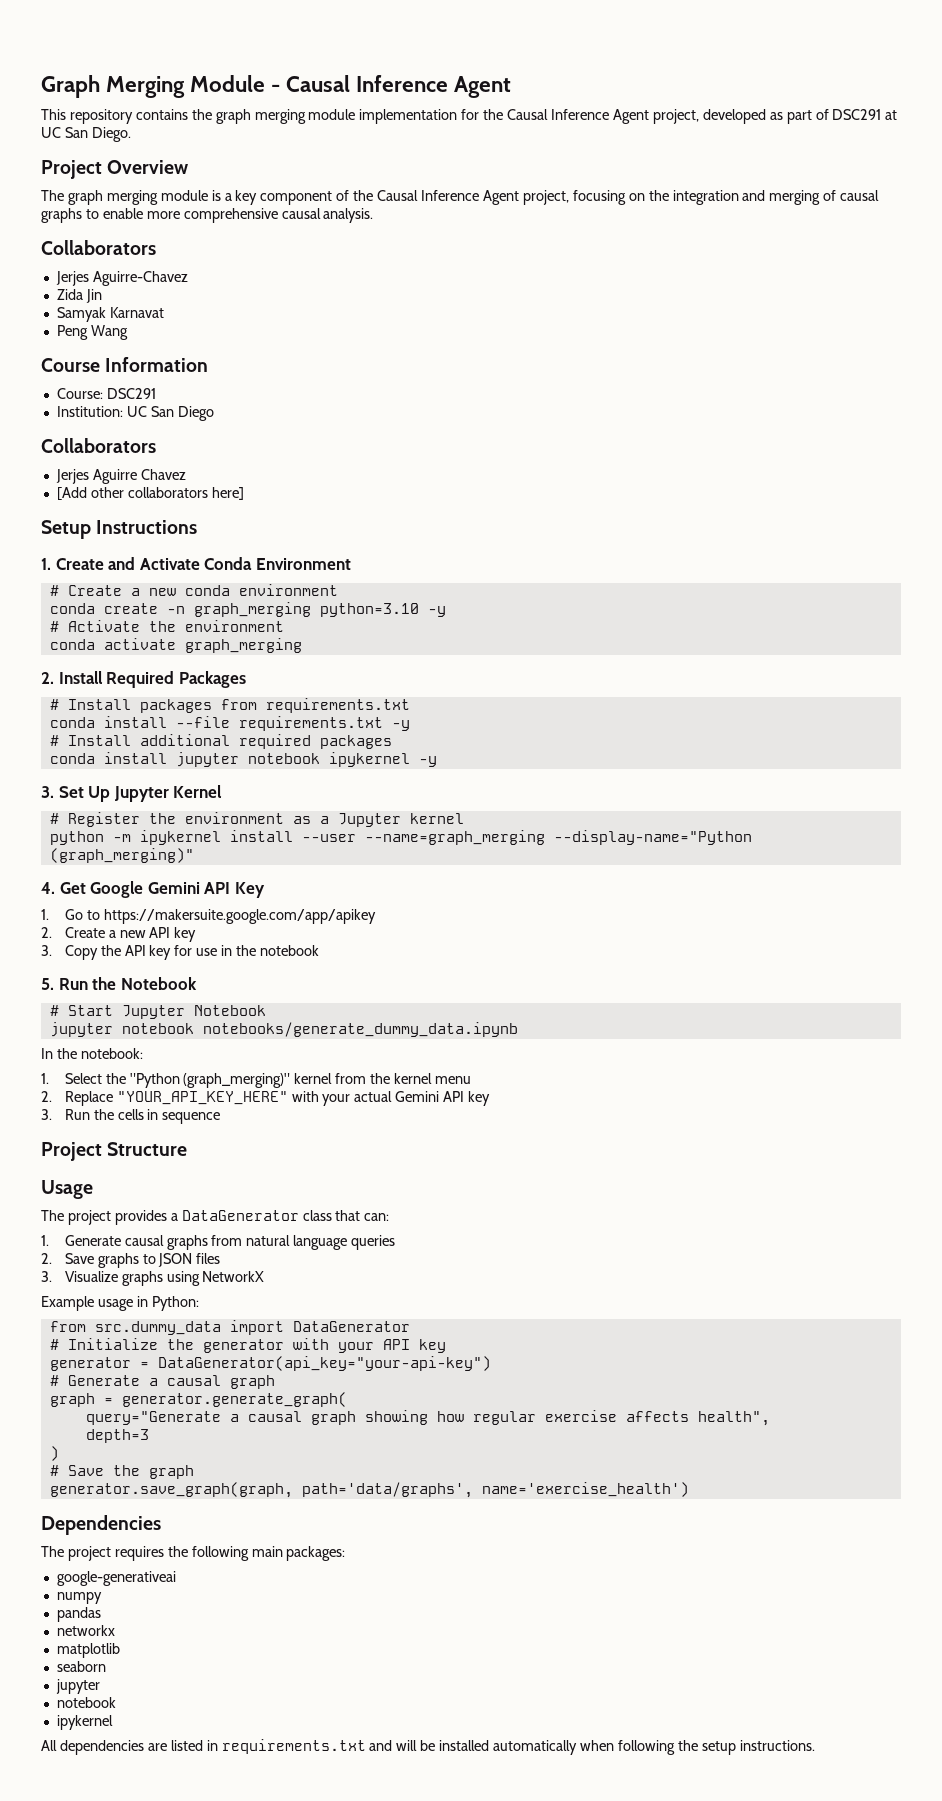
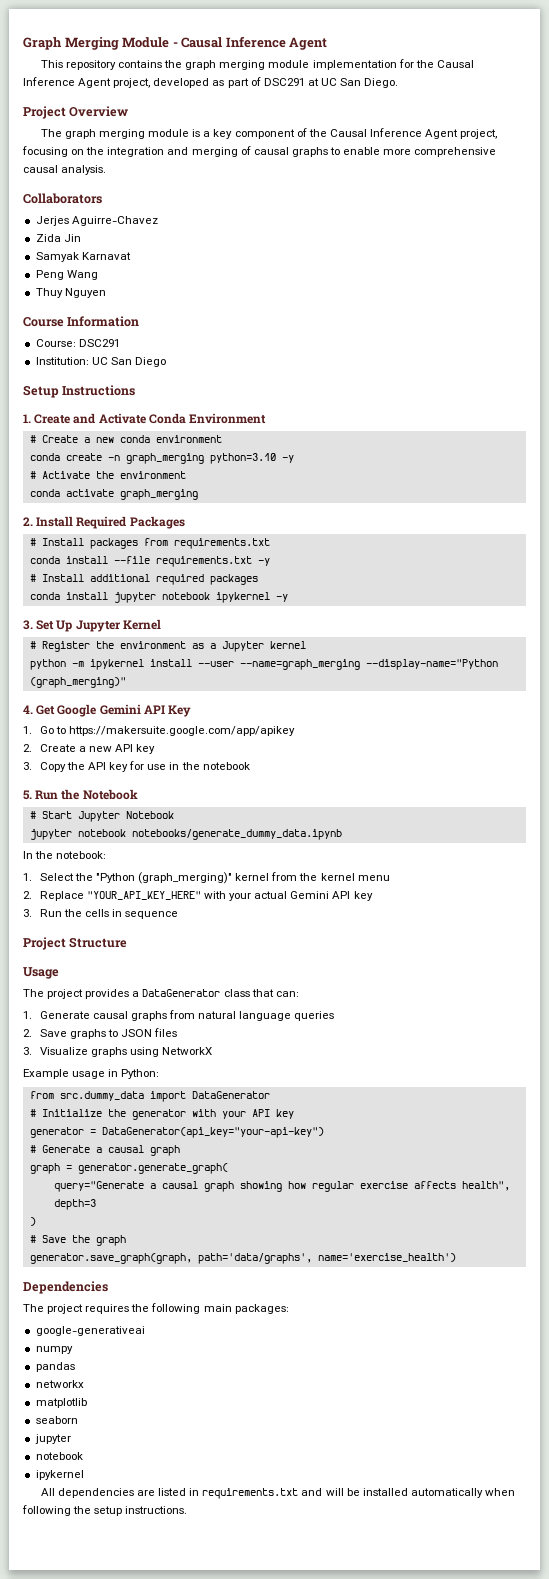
+ Thuy Nguyen
  Institution: UC San Diego
- Collaborators
- Jerjes Aguirre Chavez
- [Add other collaborators here]

